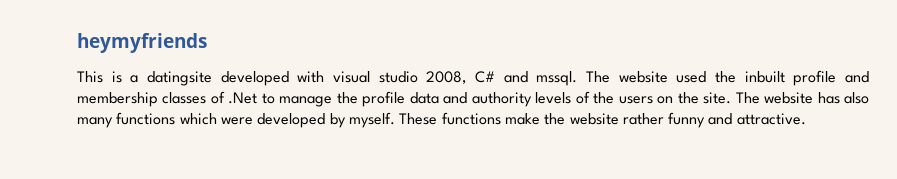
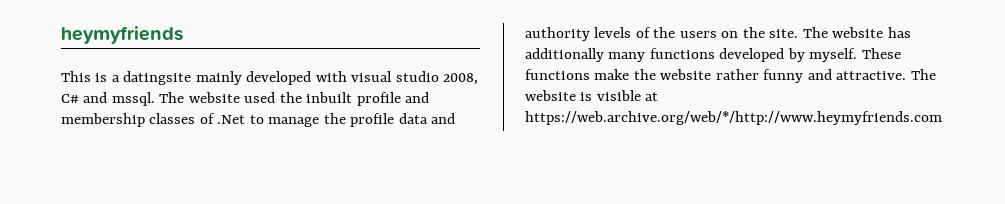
- This is a datingsite developed with visual studio 2008, C# and mssql.
+ This is a datingsite mainly developed with visual studio 2008, C# and mssql.
- The website has also many functions which were developed by myself.
+ The website has additionally many functions developed by myself.
+ The website is visible at https://web.archive.org/web/*/http://www.heymyfriends.com

